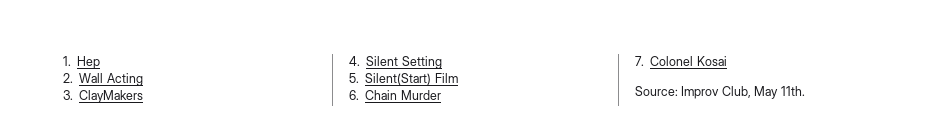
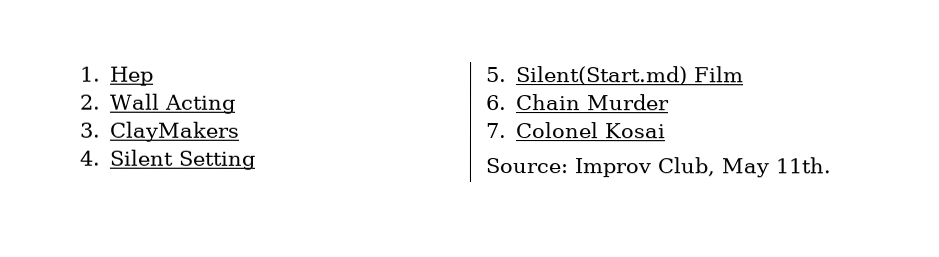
- 5. Silent(Start) Film
+ 5. Silent(Start.md) Film

